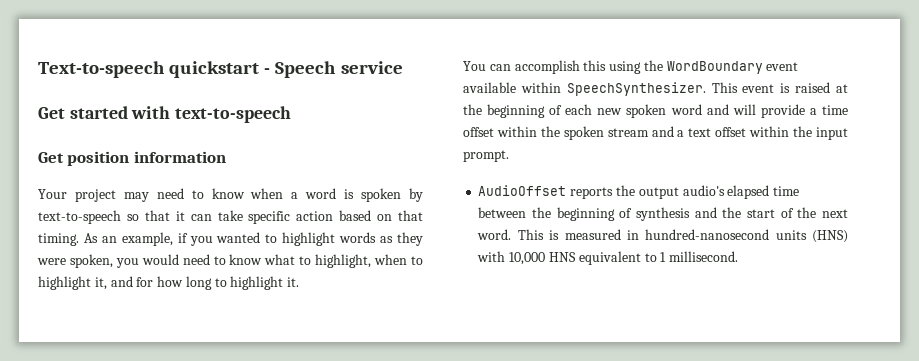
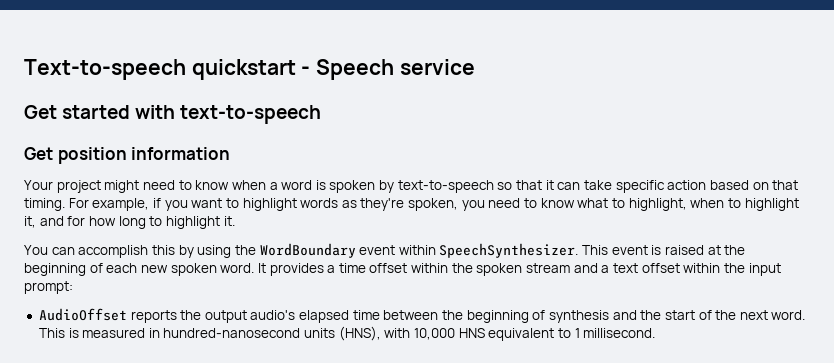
- Your project may need to know when a word is spoken by text-to-speech so that it can take specific action based on that timing.
+ Your project might need to know when a word is spoken by text-to-speech so that it can take specific action based on that timing.
- As an example, if you wanted to highlight words as they were spoken, you would need to know what to highlight, when to highlight it, and for how long to highlight it.
+ For example, if you want to highlight words as they're spoken, you need to know what to highlight, when to highlight it, and for how long to highlight it.
- You can accomplish this using the WordBoundary event available within SpeechSynthesizer.
+ You can accomplish this by using the WordBoundary event within SpeechSynthesizer.
- This event is raised at the beginning of each new spoken word and will provide a time offset within the spoken stream and a text offset within the input prompt.
+ This event is raised at the beginning of each new spoken word. It provides a time offset within the spoken stream and a text offset within the input prompt:
- This is measured in hundred-nanosecond units (HNS) with 10,000 HNS equivalent to 1 millisecond.
+ This is measured in hundred-nanosecond units (HNS), with 10,000 HNS equivalent to 1 millisecond.

